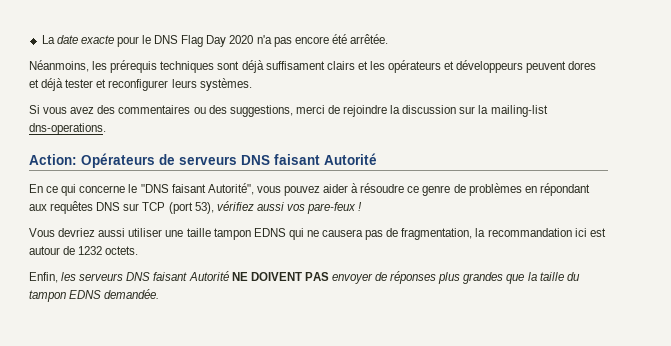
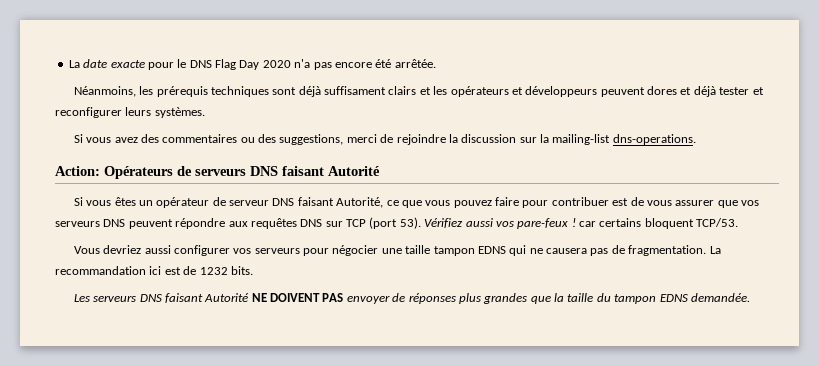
- En ce qui concerne le "DNS faisant Autorité", vous pouvez aider à résoudre ce genre de problèmes en répondant aux requêtes DNS sur TCP (port 53), vérifiez aussi vos pare-feux !
+ Si vous êtes un opérateur de serveur DNS faisant Autorité, ce que vous pouvez faire pour contribuer est de vous assurer que vos serveurs DNS peuvent répondre aux requêtes DNS sur TCP (port 53). Vérifiez aussi vos pare-feux ! car certains bloquent TCP/53.
- Vous devriez aussi utiliser une taille tampon EDNS qui ne causera pas de fragmentation, la recommandation ici est autour de 1232 octets.
- Enfin, les serveurs DNS faisant Autorité NE DOIVENT PAS envoyer de réponses plus grandes que la taille du tampon EDNS demandée.
+ Vous devriez aussi configurer vos serveurs pour négocier une taille tampon EDNS qui ne causera pas de fragmentation. La recommandation ici est de 1232 bits.
+ Les serveurs DNS faisant Autorité NE DOIVENT PAS envoyer de réponses plus grandes que la taille du tampon EDNS demandée.

